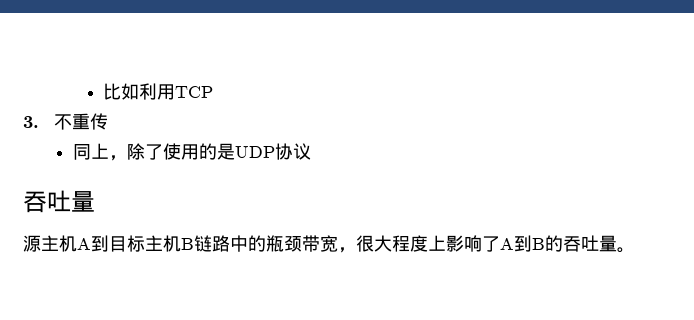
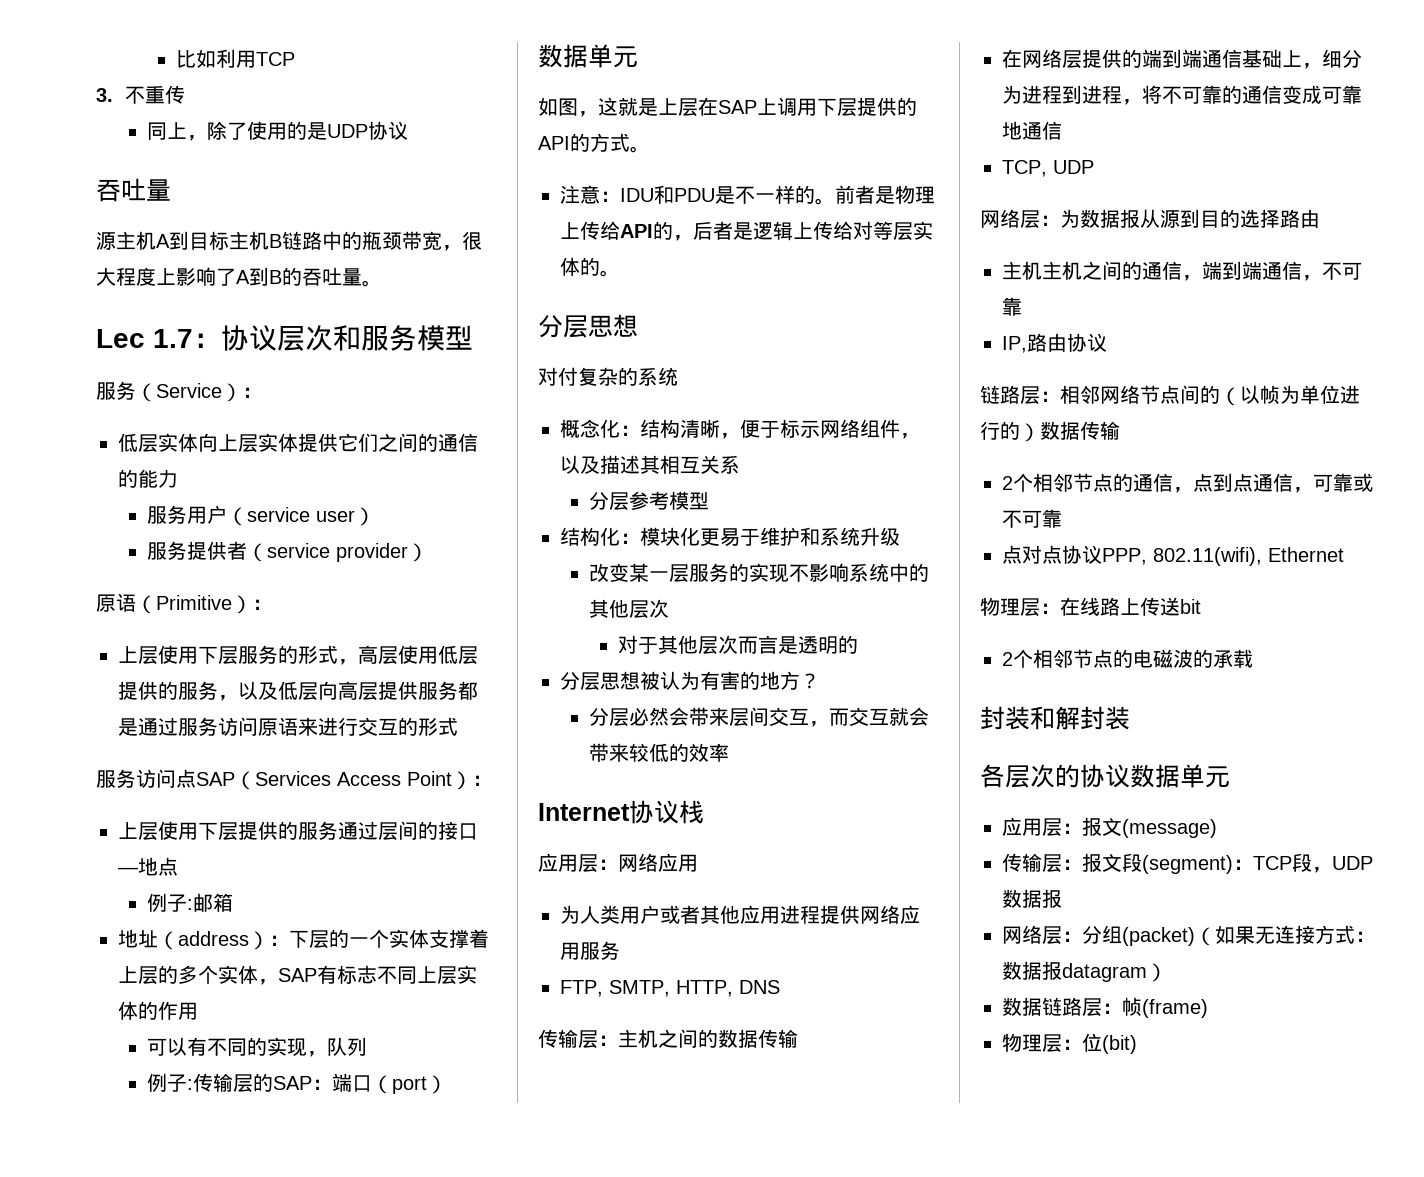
+ Lec 1.7：协议层次和服务模型
+ 服务（Service）：
+ 低层实体向上层实体提供它们之间的通信的能力
+ 服务用户（service user）
+ 服务提供者（service provider）
+ 原语（Primitive）：
+ 上层使用下层服务的形式，高层使用低层提供的服务，以及低层向高层提供服务都是通过服务访问原语来进行交互的形式
+ 服务访问点SAP（Services Access Point）：
+ 上层使用下层提供的服务通过层间的接口—地点
+ 例子:邮箱
+ 地址（address）：下层的一个实体支撑着上层的多个实体，SAP有标志不同上层实体的作用
+ 可以有不同的实现，队列
+ 例子:传输层的SAP：端口（port）
+ 数据单元
+ 如图，这就是上层在SAP上调用下层提供的API的方式。
+ 注意：IDU和PDU是不一样的。前者是物理上传给API的，后者是逻辑上传给对等层实体的。
+ 分层思想
+ 对付复杂的系统
+ 概念化：结构清晰，便于标示网络组件，以及描述其相互关系
+ 分层参考模型
+ 结构化：模块化更易于维护和系统升级
+ 改变某一层服务的实现不影响系统中的其他层次
+ 对于其他层次而言是透明的
+ 分层思想被认为有害的地方？
+ 分层必然会带来层间交互，而交互就会带来较低的效率
+ Internet协议栈
+ 应用层：网络应用
+ 为人类用户或者其他应用进程提供网络应用服务
+ FTP, SMTP, HTTP, DNS
+ 传输层：主机之间的数据传输
+ 在网络层提供的端到端通信基础上，细分为进程到进程，将不可靠的通信变成可靠地通信
+ TCP, UDP
+ 网络层：为数据报从源到目的选择路由
+ 主机主机之间的通信，端到端通信，不可靠
+ IP,路由协议
+ 链路层：相邻网络节点间的（以帧为单位进行的）数据传输
+ 2个相邻节点的通信，点到点通信，可靠或不可靠
+ 点对点协议PPP, 802.11(wifi), Ethernet
+ 物理层：在线路上传送bit
+ 2个相邻节点的电磁波的承载
+ 封装和解封装
+ 各层次的协议数据单元
+ 应用层：报文(message)
+ 传输层：报文段(segment)：TCP段，UDP数据报
+ 网络层：分组(packet)（如果无连接方式：数据报datagram）
+ 数据链路层：帧(frame)
+ 物理层：位(bit)

